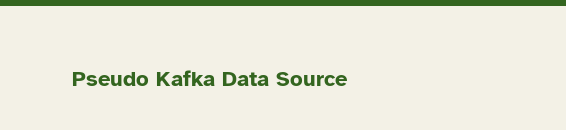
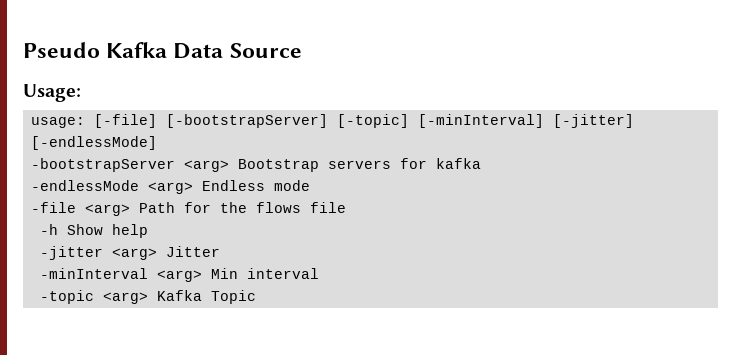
+ Usage:
+ usage: [-file] [-bootstrapServer] [-topic] [-minInterval] [-jitter] [-endlessMode]
+ -bootstrapServer <arg> Bootstrap servers for kafka
+ -endlessMode <arg> Endless mode
+ -file <arg> Path for the flows file
+ -h Show help
+ -jitter <arg> Jitter
+ -minInterval <arg> Min interval
+ -topic <arg> Kafka Topic

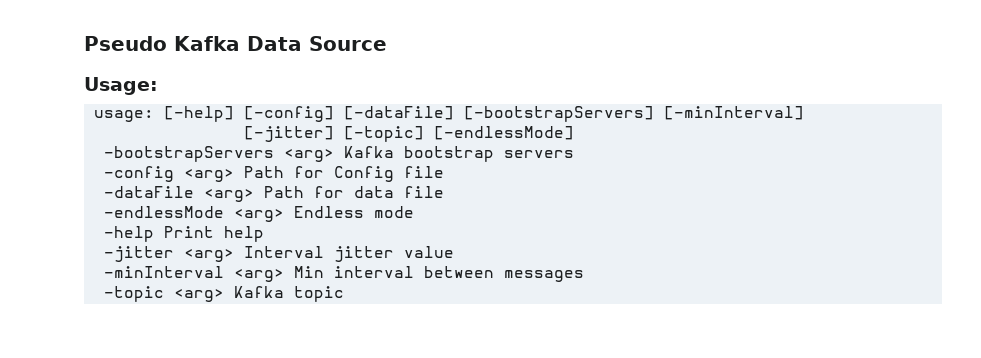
- usage: [-file] [-bootstrapServer] [-topic] [-minInterval] [-jitter] [-endlessMode]
- -bootstrapServer <arg> Bootstrap servers for kafka
+ usage: [-help] [-config] [-dataFile] [-bootstrapServers] [-minInterval]
+ [-jitter] [-topic] [-endlessMode]
+ -bootstrapServers <arg> Kafka bootstrap servers
+ -config <arg> Path for Config file
+ -dataFile <arg> Path for data file
  -endlessMode <arg> Endless mode
- -file <arg> Path for the flows file
- -h Show help
+ -help Print help
- -jitter <arg> Jitter
+ -jitter <arg> Interval jitter value
- -minInterval <arg> Min interval
+ -minInterval <arg> Min interval between messages
- -topic <arg> Kafka Topic
+ -topic <arg> Kafka topic

